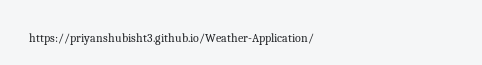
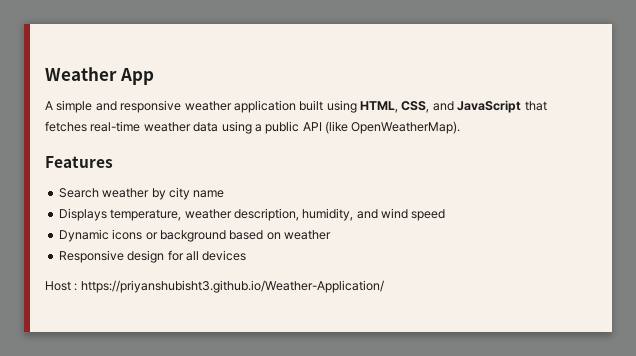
- https://priyanshubisht3.github.io/Weather-Application/
+ Weather App
+ A simple and responsive weather application built using HTML, CSS, and JavaScript that fetches real-time weather data using a public API (like OpenWeatherMap).
+ Features
+ Search weather by city name
+ Displays temperature, weather description, humidity, and wind speed
+ Dynamic icons or background based on weather
+ Responsive design for all devices
+ Host : https://priyanshubisht3.github.io/Weather-Application/

